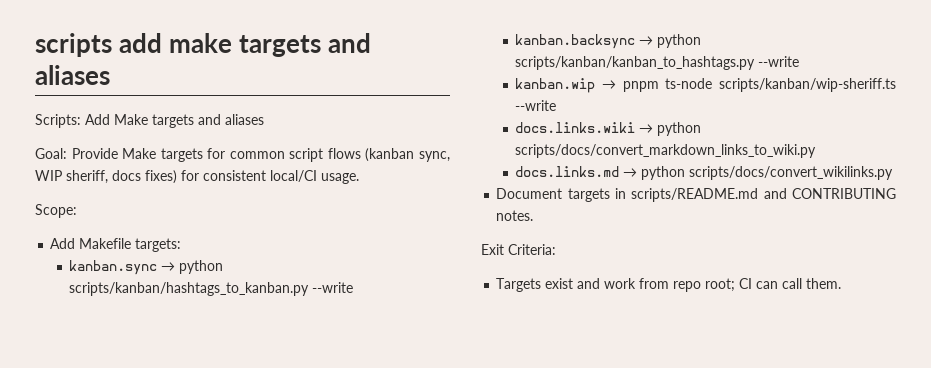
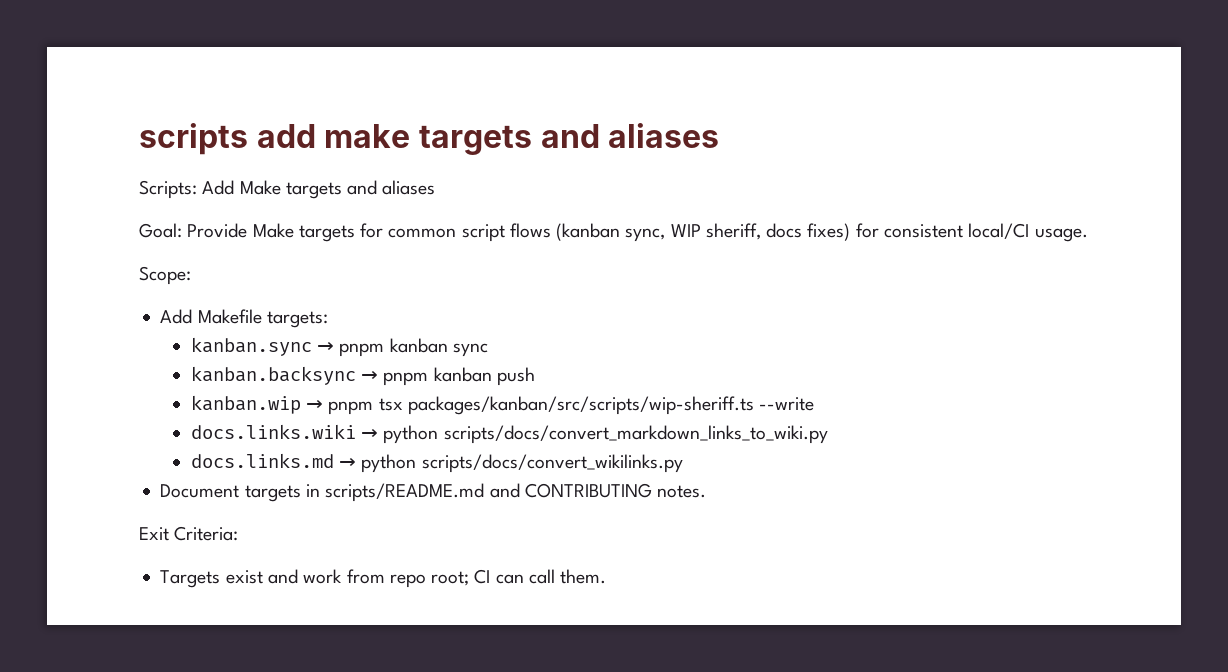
- kanban.sync → python scripts/kanban/hashtags_to_kanban.py --write
+ kanban.sync → pnpm kanban sync
- kanban.backsync → python scripts/kanban/kanban_to_hashtags.py --write
+ kanban.backsync → pnpm kanban push
- kanban.wip → pnpm ts-node scripts/kanban/wip-sheriff.ts --write
+ kanban.wip → pnpm tsx packages/kanban/src/scripts/wip-sheriff.ts --write

